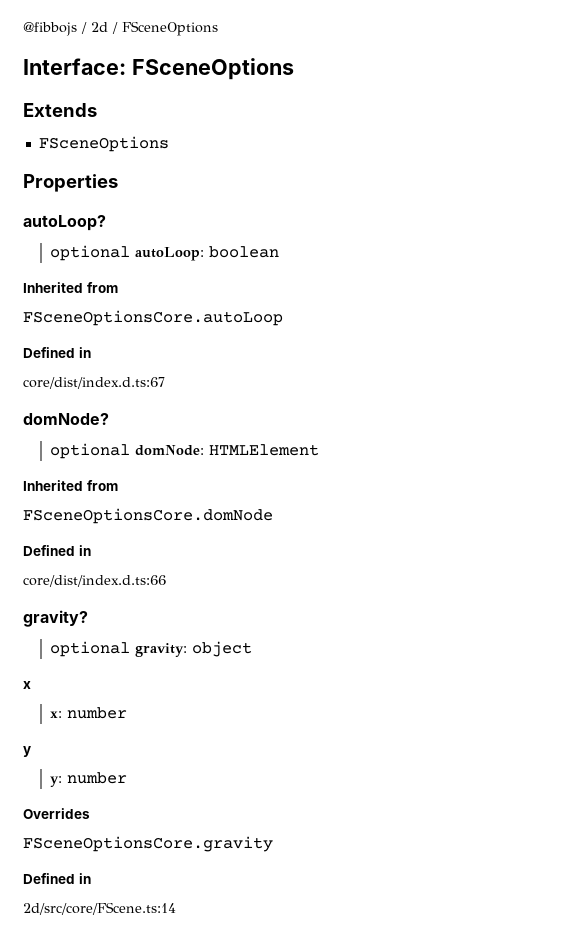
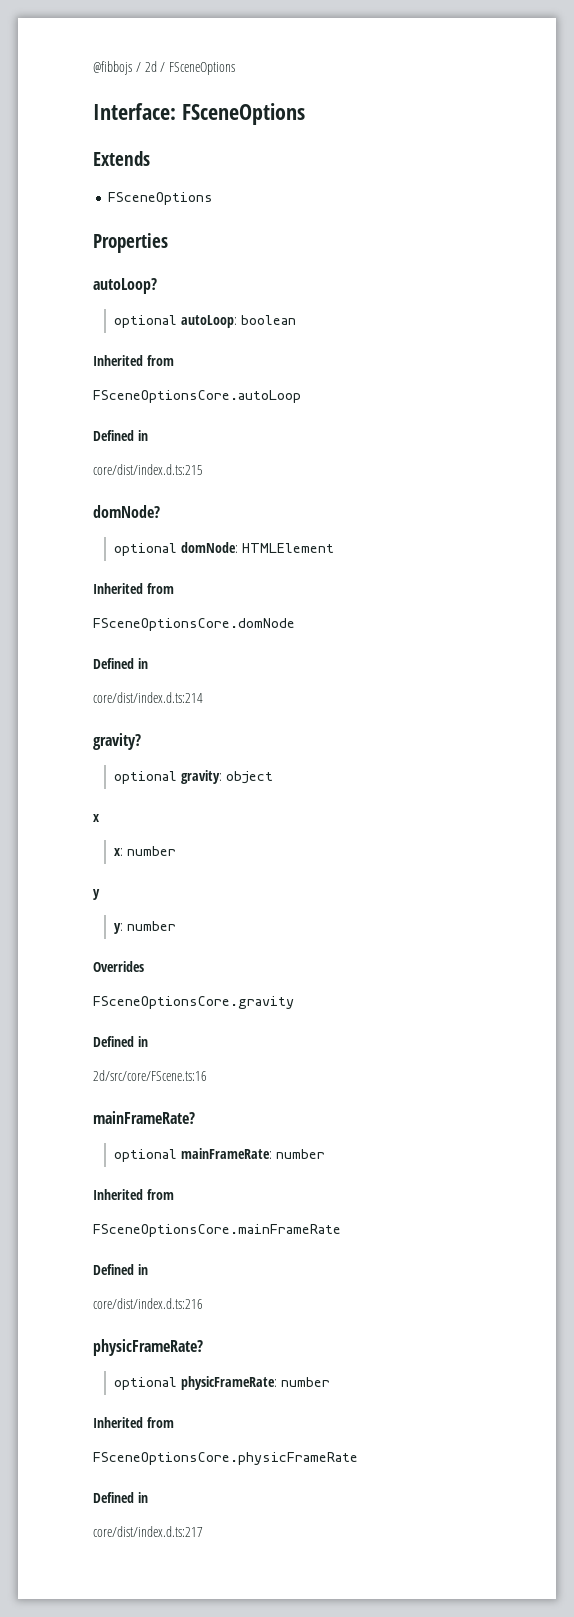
- core/dist/index.d.ts:67
+ core/dist/index.d.ts:215
- core/dist/index.d.ts:66
+ core/dist/index.d.ts:214
- 2d/src/core/FScene.ts:14
+ 2d/src/core/FScene.ts:16
+ mainFrameRate?
+ optional mainFrameRate: number
+ Inherited from
+ FSceneOptionsCore.mainFrameRate
+ Defined in
+ core/dist/index.d.ts:216
+ physicFrameRate?
+ optional physicFrameRate: number
+ Inherited from
+ FSceneOptionsCore.physicFrameRate
+ Defined in
+ core/dist/index.d.ts:217

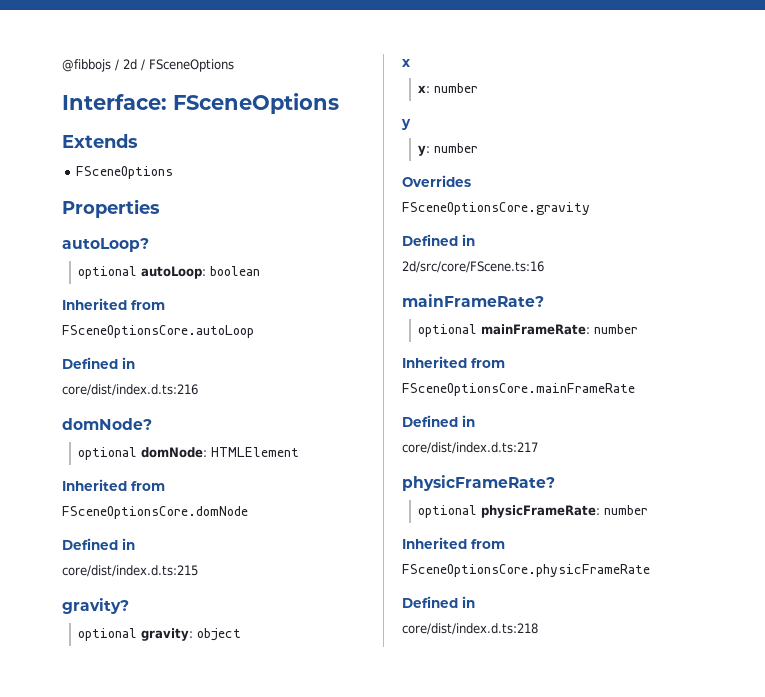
- core/dist/index.d.ts:215
+ core/dist/index.d.ts:216
- core/dist/index.d.ts:214
+ core/dist/index.d.ts:215
- core/dist/index.d.ts:216
+ core/dist/index.d.ts:217
- core/dist/index.d.ts:217
+ core/dist/index.d.ts:218

